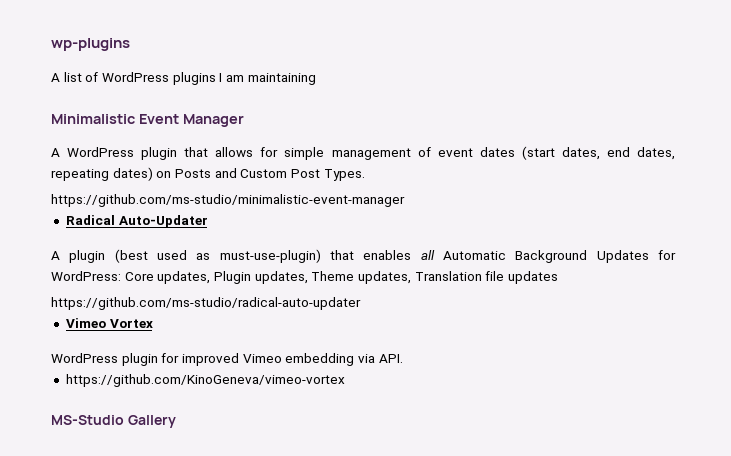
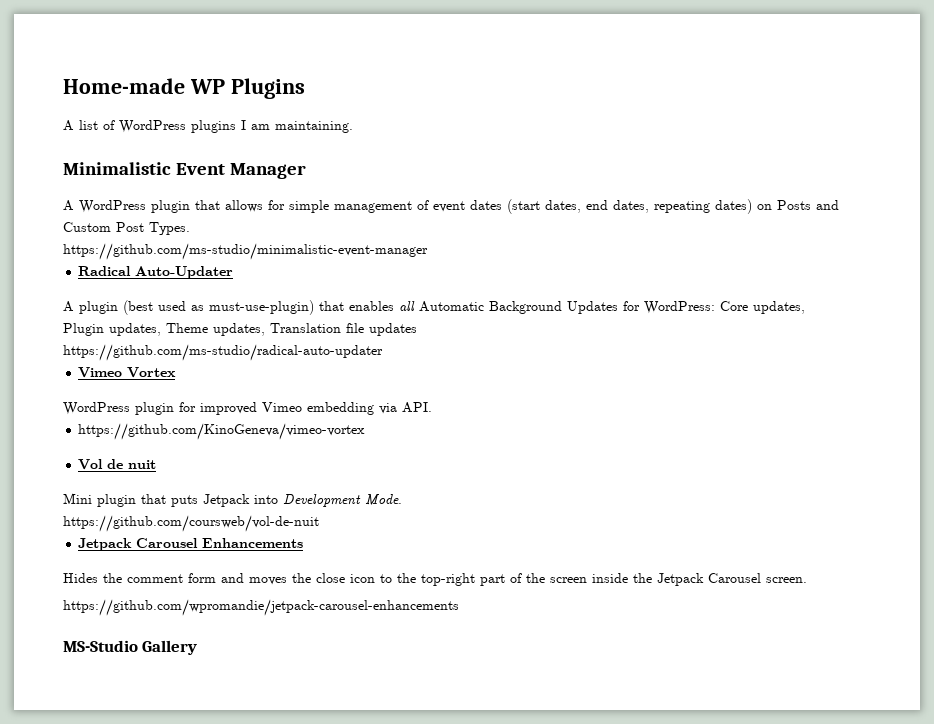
- wp-plugins
+ Home-made WP Plugins
- A list of WordPress plugins I am maintaining
+ A list of WordPress plugins I am maintaining.
+ Vol de nuit
+ Mini plugin that puts Jetpack into Development Mode.
+ https://github.com/coursweb/vol-de-nuit
+ Jetpack Carousel Enhancements
+ Hides the comment form and moves the close icon to the top-right part of the screen inside the Jetpack Carousel screen.
+ https://github.com/wpromandie/jetpack-carousel-enhancements

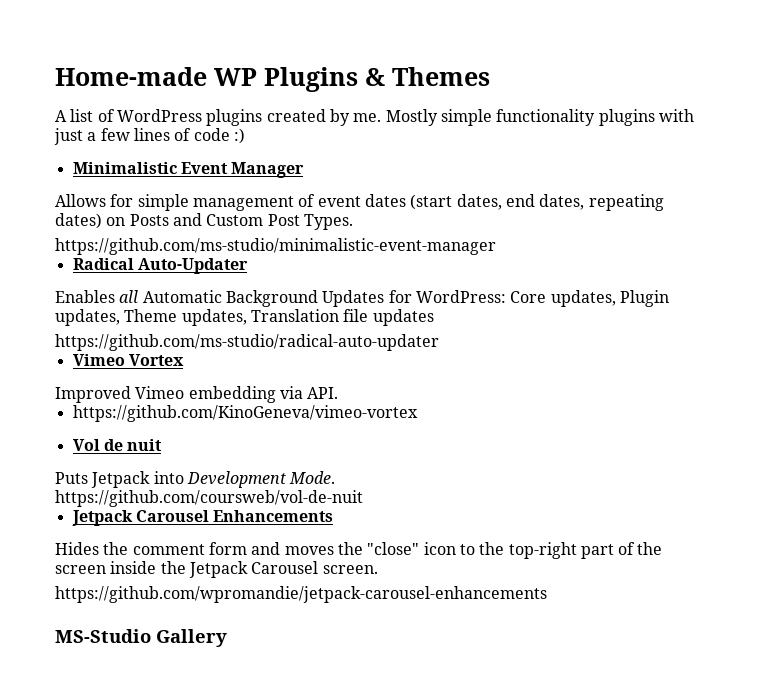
- Home-made WP Plugins
+ Home-made WP Plugins & Themes
- A list of WordPress plugins I am maintaining.
+ A list of WordPress plugins created by me. Mostly simple functionality plugins with just a few lines of code :)
  Minimalistic Event Manager
- A WordPress plugin that allows for simple management of event dates (start dates, end dates, repeating dates) on Posts and Custom Post Types.
+ Allows for simple management of event dates (start dates, end dates, repeating dates) on Posts and Custom Post Types.
- A plugin (best used as must-use-plugin) that enables all Automatic Background Updates for WordPress: Core updates, Plugin updates, Theme updates, Translation file updates
+ Enables all Automatic Background Updates for WordPress: Core updates, Plugin updates, Theme updates, Translation file updates
- WordPress plugin for improved Vimeo embedding via API.
+ Improved Vimeo embedding via API.
- Mini plugin that puts Jetpack into Development Mode.
+ Puts Jetpack into Development Mode.
- Hides the comment form and moves the close icon to the top-right part of the screen inside the Jetpack Carousel screen.
+ Hides the comment form and moves the "close" icon to the top-right part of the screen inside the Jetpack Carousel screen.

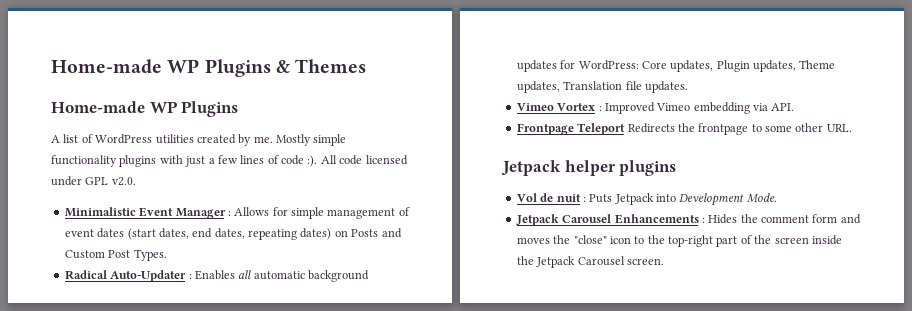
  Home-made WP Plugins & Themes
+ Home-made WP Plugins
- A list of WordPress plugins created by me.
+ A list of WordPress utilities created by me.
- Mostly simple functionality plugins with just a few lines of code :)
+ Mostly simple functionality plugins with just a few lines of code :). All code licensed under GPL v2.0.
- Minimalistic Event Manager
- Allows for simple management of event dates (start dates, end dates, repeating dates) on Posts and Custom Post Types.
+ Minimalistic Event Manager : Allows for simple management of event dates (start dates, end dates, repeating dates) on Posts and Custom Post Types.
- https://github.com/ms-studio/minimalistic-event-manager
- Radical Auto-Updater
- Enables all Automatic Background Updates for WordPress: Core updates, Plugin updates, Theme updates, Translation file updates
- https://github.com/ms-studio/radical-auto-updater
+ Radical Auto-Updater : Enables all automatic background updates for WordPress: Core updates, Plugin updates, Theme updates, Translation file updates.
- Vimeo Vortex
- Improved Vimeo embedding via API.
+ Vimeo Vortex : Improved Vimeo embedding via API.
- https://github.com/KinoGeneva/vimeo-vortex
+ Frontpage Teleport Redirects the frontpage to some other URL.
+ Jetpack helper plugins
- Vol de nuit
- Puts Jetpack into Development Mode.
+ Vol de nuit : Puts Jetpack into Development Mode.
- https://github.com/coursweb/vol-de-nuit
- Jetpack Carousel Enhancements
- Hides the comment form and moves the "close" icon to the top-right part of the screen inside the Jetpack Carousel screen.
+ Jetpack Carousel Enhancements : Hides the comment form and moves the "close" icon to the top-right part of the screen inside the Jetpack Carousel screen.
- https://github.com/wpromandie/jetpack-carousel-enhancements
- MS-Studio Gallery

